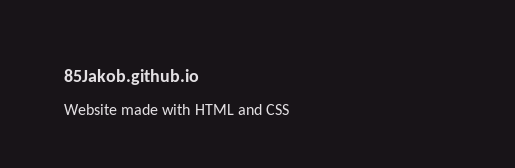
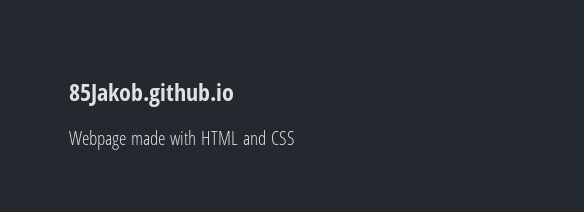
- Website made with HTML and CSS
+ Webpage made with HTML and CSS

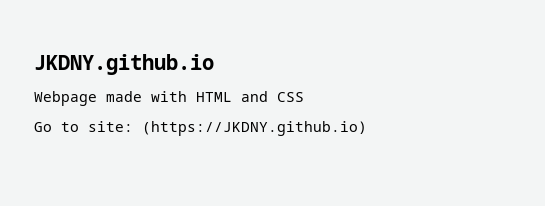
- 85Jakob.github.io
+ JKDNY.github.io
+ Go to site: (https://JKDNY.github.io)

